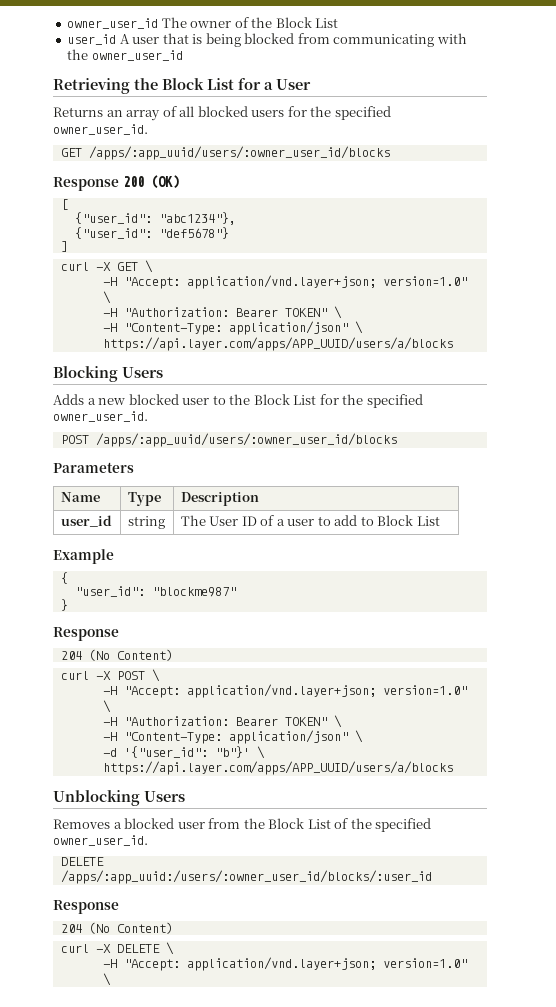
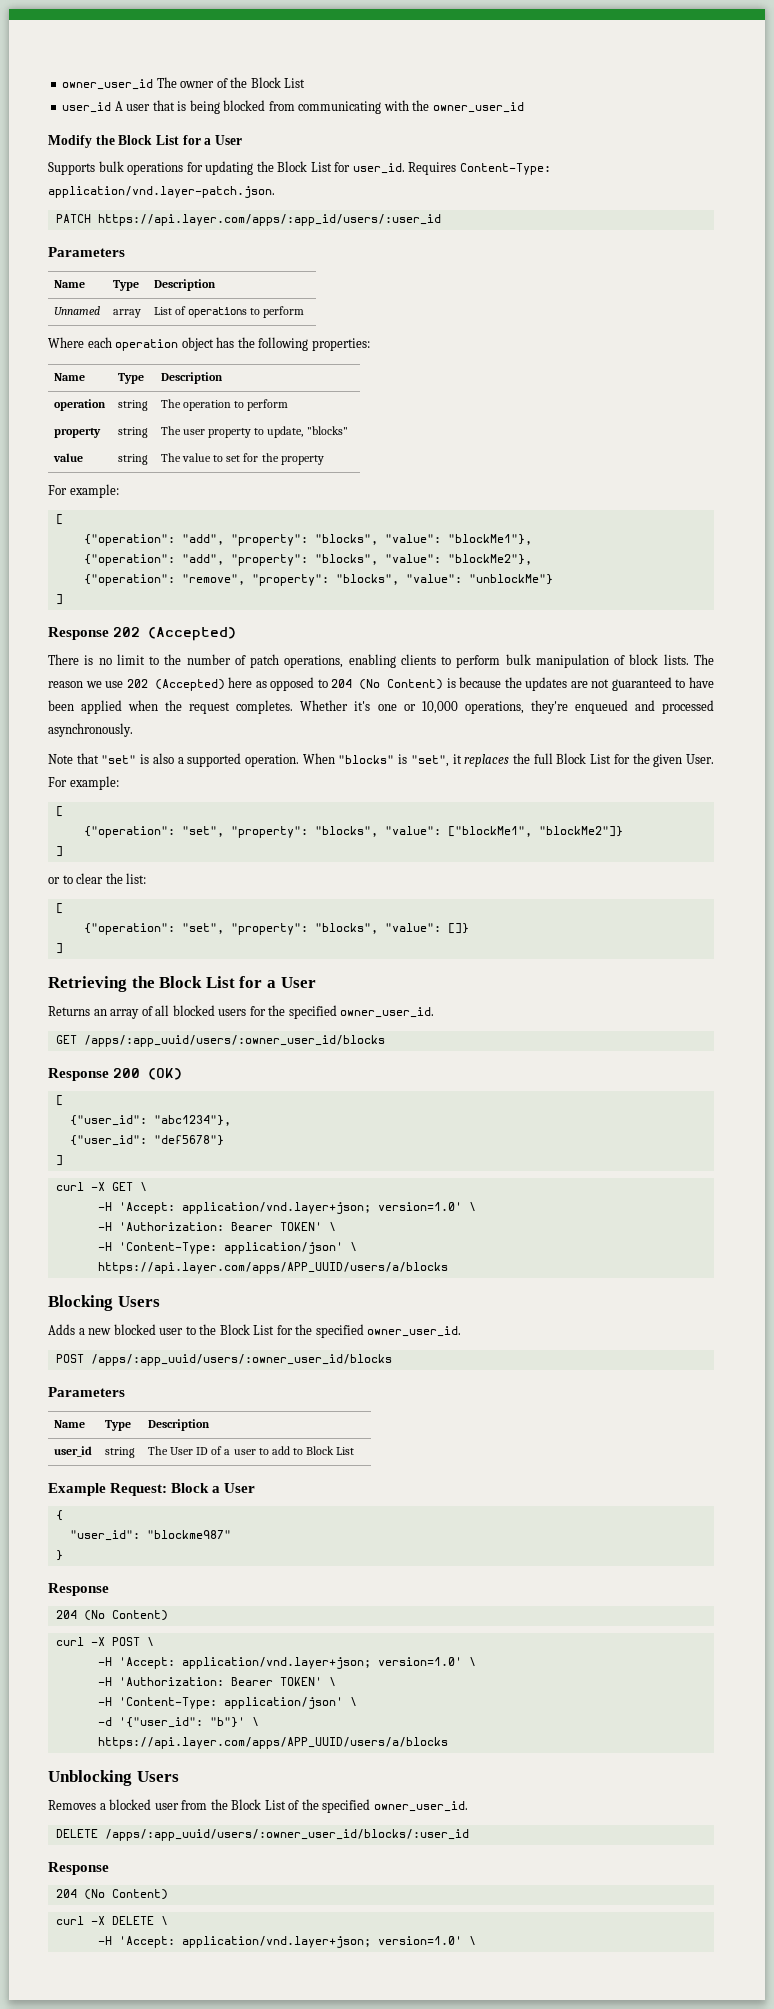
+ Modify the Block List for a User
+ Supports bulk operations for updating the Block List for user_id. Requires Content-Type: application/vnd.layer-patch.json.
+ PATCH https://api.layer.com/apps/:app_id/users/:user_id
+ Parameters
+ Name | Type | Description
+ Unnamed | array | List of operations to perform
+ Where each operation object has the following properties:
+ Name | Type | Description
+ operation | string | The operation to perform
+ property | string | The user property to update, "blocks"
+ value | string | The value to set for the property
+ For example:
+ [
+ {"operation": "add", "property": "blocks", "value": "blockMe1"},
+ {"operation": "add", "property": "blocks", "value": "blockMe2"},
+ {"operation": "remove", "property": "blocks", "value": "unblockMe"}
+ ]
+ Response 202 (Accepted)
+ There is no limit to the number of patch operations, enabling clients to perform bulk manipulation of block lists. The reason we use 202 (Accepted) here as opposed to 204 (No Content) is because the updates are not guaranteed to have been applied when the request completes. Whether it's one or 10,000 operations, they're enqueued and processed asynchronously.
+ Note that "set" is also a supported operation. When "blocks" is "set", it replaces the full Block List for the given User. For example:
+ [
+ {"operation": "set", "property": "blocks", "value": ["blockMe1", "blockMe2"]}
+ ]
+ or to clear the list:
+ [
+ {"operation": "set", "property": "blocks", "value": []}
+ ]
  curl -X GET \
- -H "Accept: application/vnd.layer+json; version=1.0" \
- -H "Authorization: Bearer TOKEN" \
- -H "Content-Type: application/json" \
+ -H 'Accept: application/vnd.layer+json; version=1.0' \
+ -H 'Authorization: Bearer TOKEN' \
+ -H 'Content-Type: application/json' \
- Example
+ Example Request: Block a User
  curl -X POST \
- -H "Accept: application/vnd.layer+json; version=1.0" \
- -H "Authorization: Bearer TOKEN" \
- -H "Content-Type: application/json" \
+ -H 'Accept: application/vnd.layer+json; version=1.0' \
+ -H 'Authorization: Bearer TOKEN' \
+ -H 'Content-Type: application/json' \
- DELETE /apps/:app_uuid:/users/:owner_user_id/blocks/:user_id
+ DELETE /apps/:app_uuid/users/:owner_user_id/blocks/:user_id
  curl -X DELETE \
- -H "Accept: application/vnd.layer+json; version=1.0" \
+ -H 'Accept: application/vnd.layer+json; version=1.0' \

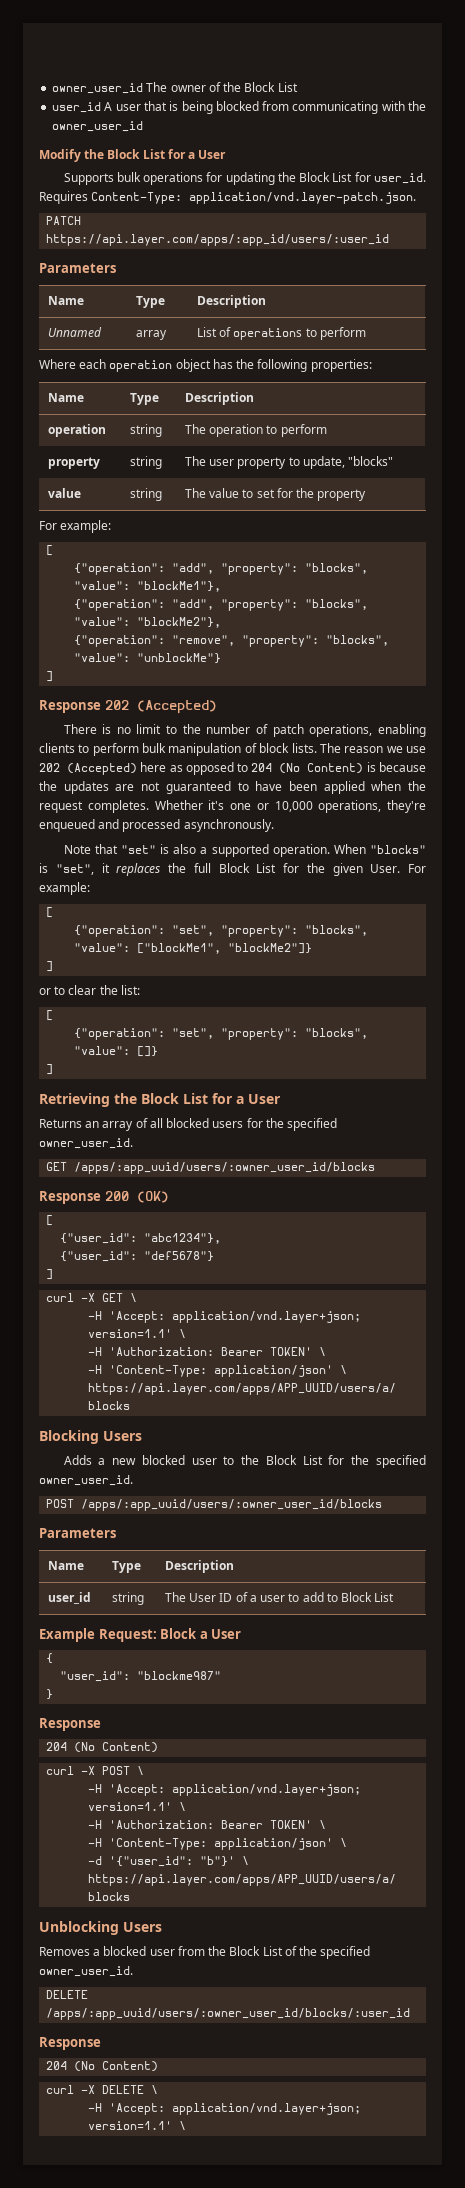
  curl -X GET \
- -H 'Accept: application/vnd.layer+json; version=1.0' \
+ -H 'Accept: application/vnd.layer+json; version=1.1' \
  curl -X POST \
- -H 'Accept: application/vnd.layer+json; version=1.0' \
+ -H 'Accept: application/vnd.layer+json; version=1.1' \
  curl -X DELETE \
- -H 'Accept: application/vnd.layer+json; version=1.0' \
+ -H 'Accept: application/vnd.layer+json; version=1.1' \

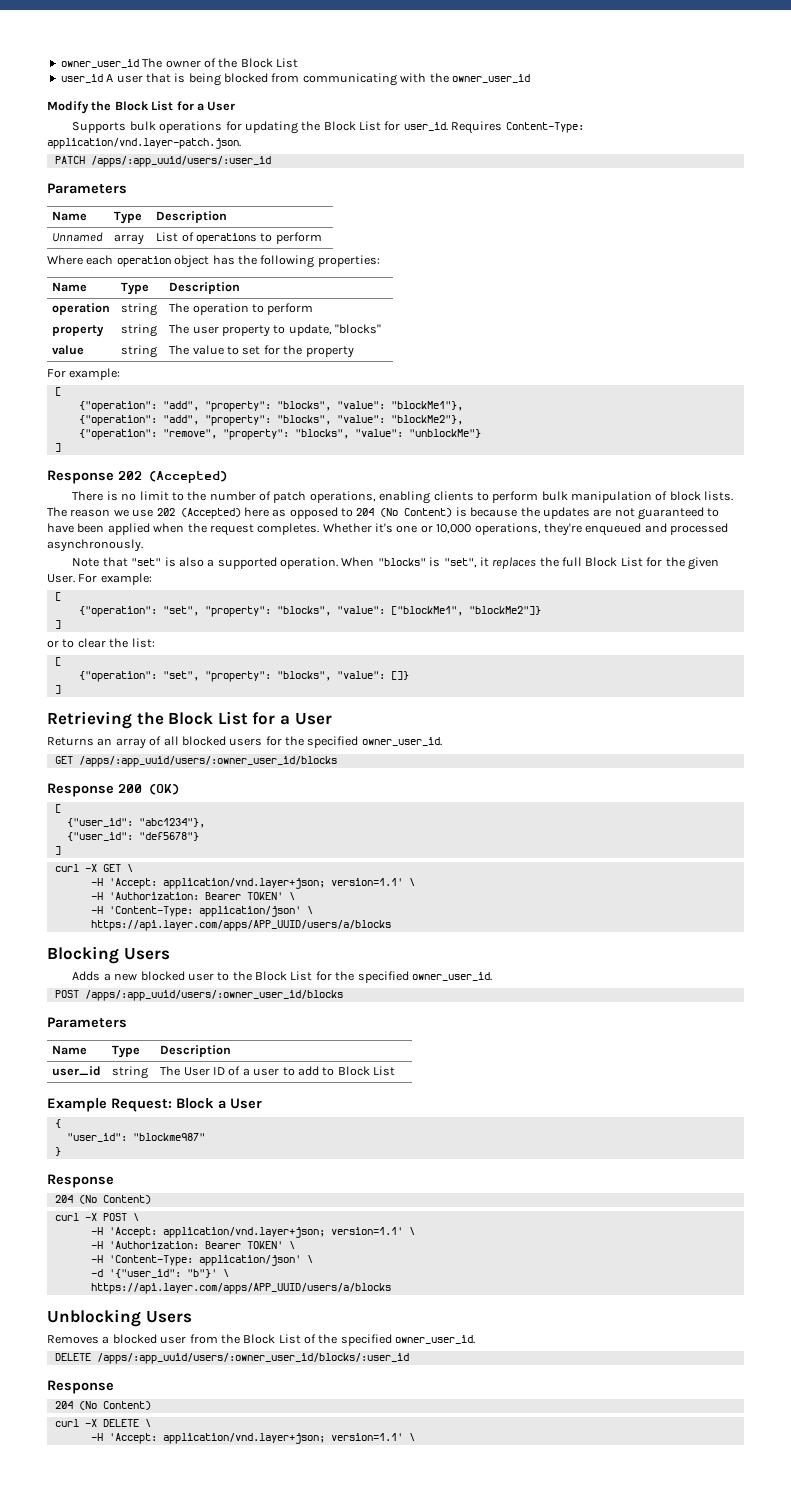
- PATCH https://api.layer.com/apps/:app_id/users/:user_id
+ PATCH /apps/:app_uuid/users/:user_id

